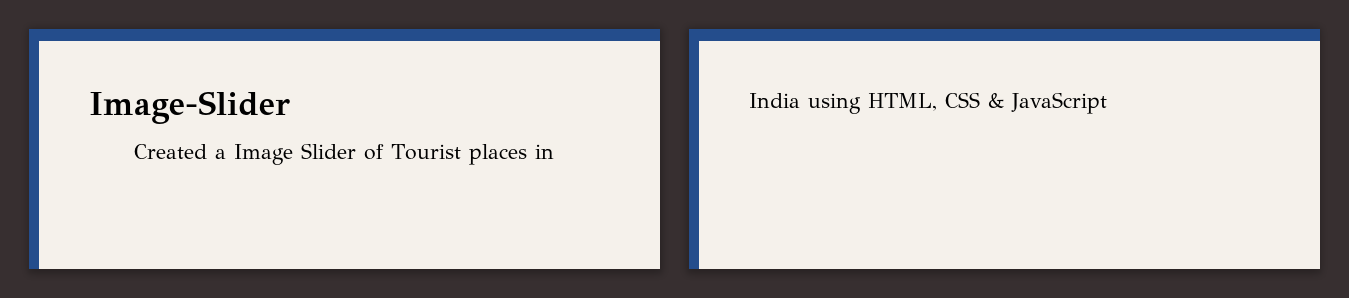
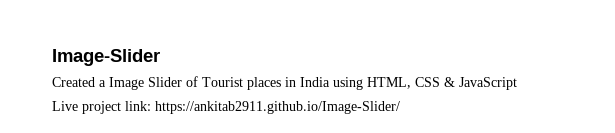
+ Live project link: https://ankitab2911.github.io/Image-Slider/

